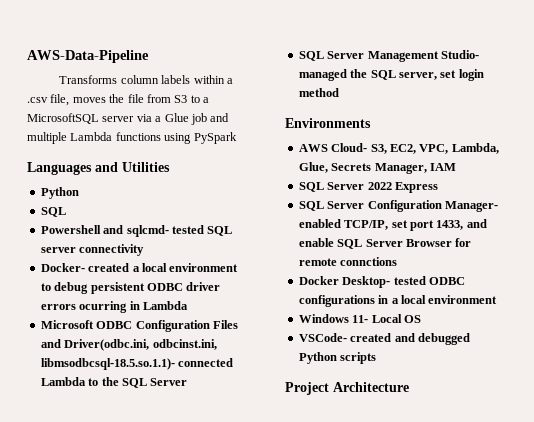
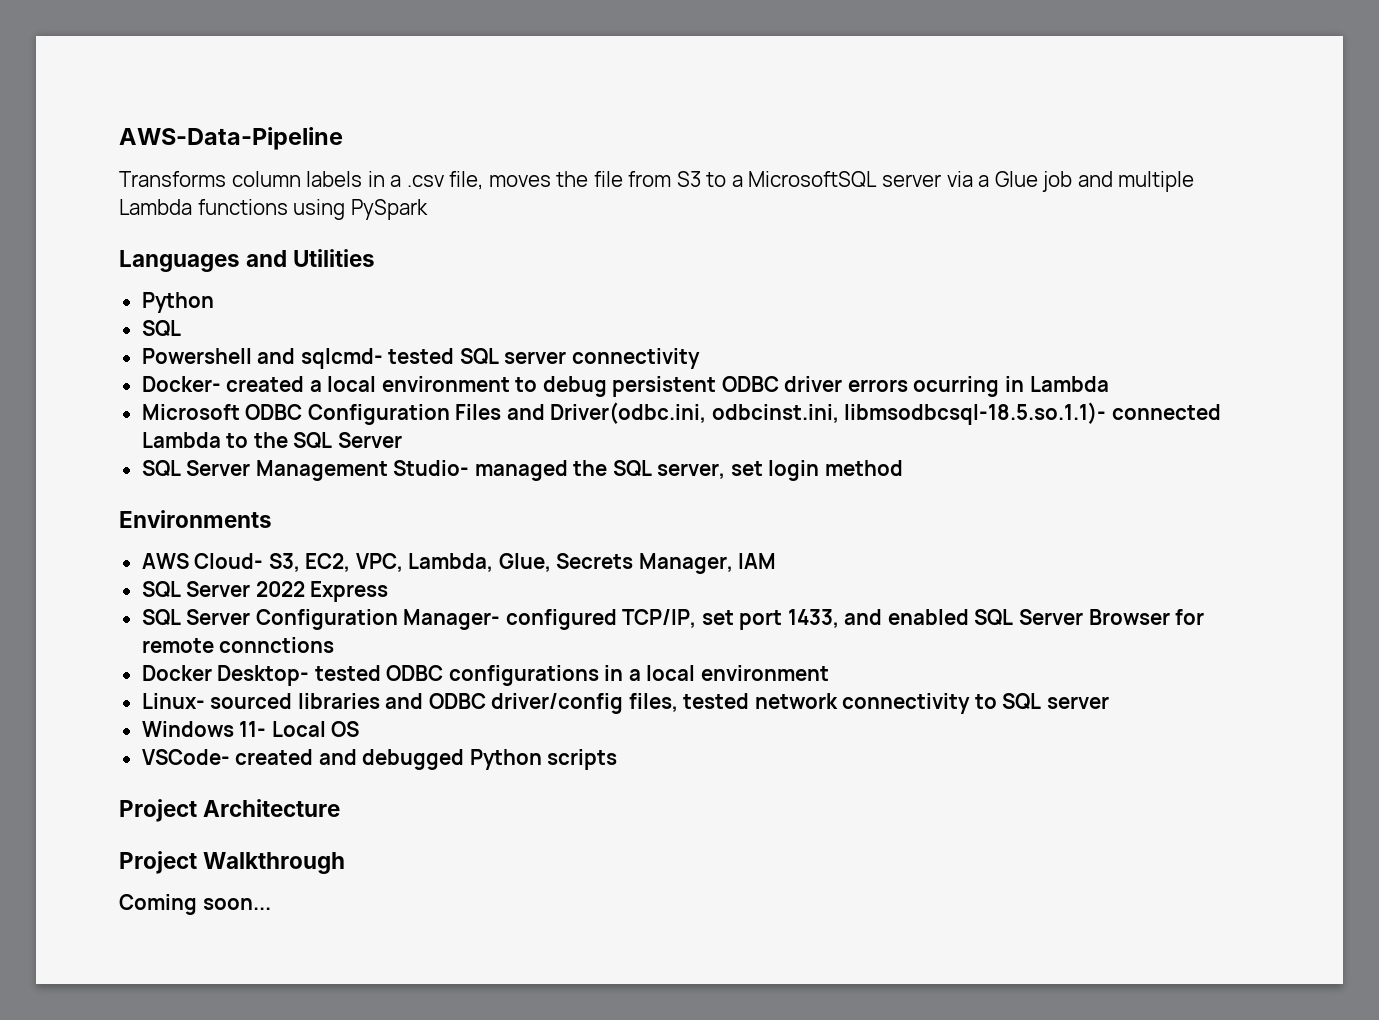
- Transforms column labels within a .csv file, moves the file from S3 to a MicrosoftSQL server via a Glue job and multiple Lambda functions using PySpark
+ Transforms column labels in a .csv file, moves the file from S3 to a MicrosoftSQL server via a Glue job and multiple Lambda functions using PySpark
- SQL Server Configuration Manager- enabled TCP/IP, set port 1433, and enable SQL Server Browser for remote connctions
+ SQL Server Configuration Manager- configured TCP/IP, set port 1433, and enabled SQL Server Browser for remote connctions
+ Linux- sourced libraries and ODBC driver/config files, tested network connectivity to SQL server
+ Project Walkthrough
+ Coming soon...

